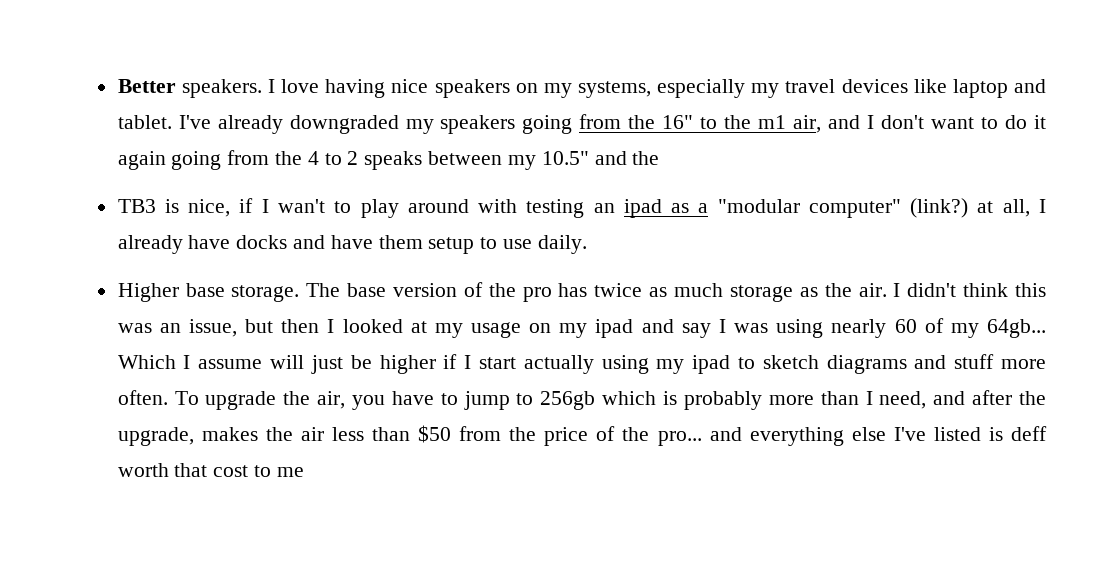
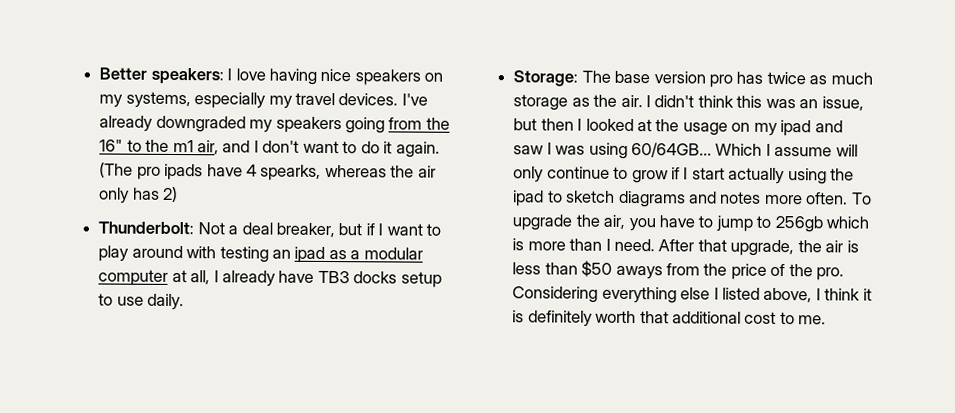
- Better speakers. I love having nice speakers on my systems, especially my travel devices like laptop and tablet.
+ Better speakers: I love having nice speakers on my systems, especially my travel devices.
- I've already downgraded my speakers going from the 16" to the m1 air, and I don't want to do it again going from the 4 to 2 speaks between my 10.5" and the
- TB3 is nice, if I wan't to play around with testing an ipad as a "modular computer" (link?) at all, I already have docks and have them setup to use daily.
+ I've already downgraded my speakers going from the 16" to the m1 air, and I don't want to do it again. (The pro ipads have 4 spearks, whereas the air only has 2)
+ Thunderbolt: Not a deal breaker, but if I want to play around with testing an ipad as a modular computer at all, I already have TB3 docks setup to use daily.
- Higher base storage. The base version of the pro has twice as much storage as the air.
+ Storage: The base version pro has twice as much storage as the air.
- I didn't think this was an issue, but then I looked at my usage on my ipad and say I was using nearly 60 of my 64gb... Which I assume will just be higher if I start actually using my ipad to sketch diagrams and stuff more often.
+ I didn't think this was an issue, but then I looked at the usage on my ipad and saw I was using 60/64GB... Which I assume will only continue to grow if I start actually using the ipad to sketch diagrams and notes more often.
- To upgrade the air, you have to jump to 256gb which is probably more than I need, and after the upgrade, makes the air less than $50 from the price of the pro... and everything else I've listed is deff worth that cost to me
+ To upgrade the air, you have to jump to 256gb which is more than I need. After that upgrade, the air is less than $50 aways from the price of the pro. Considering everything else I listed above, I think it is definitely worth that additional cost to me.

